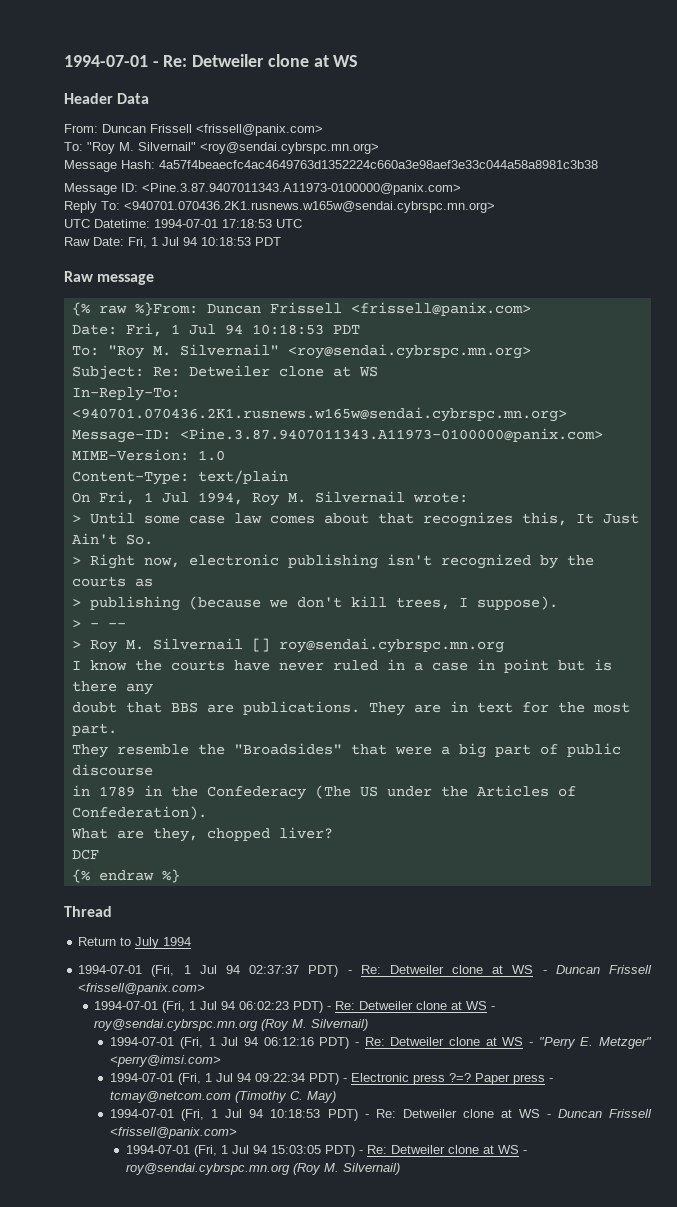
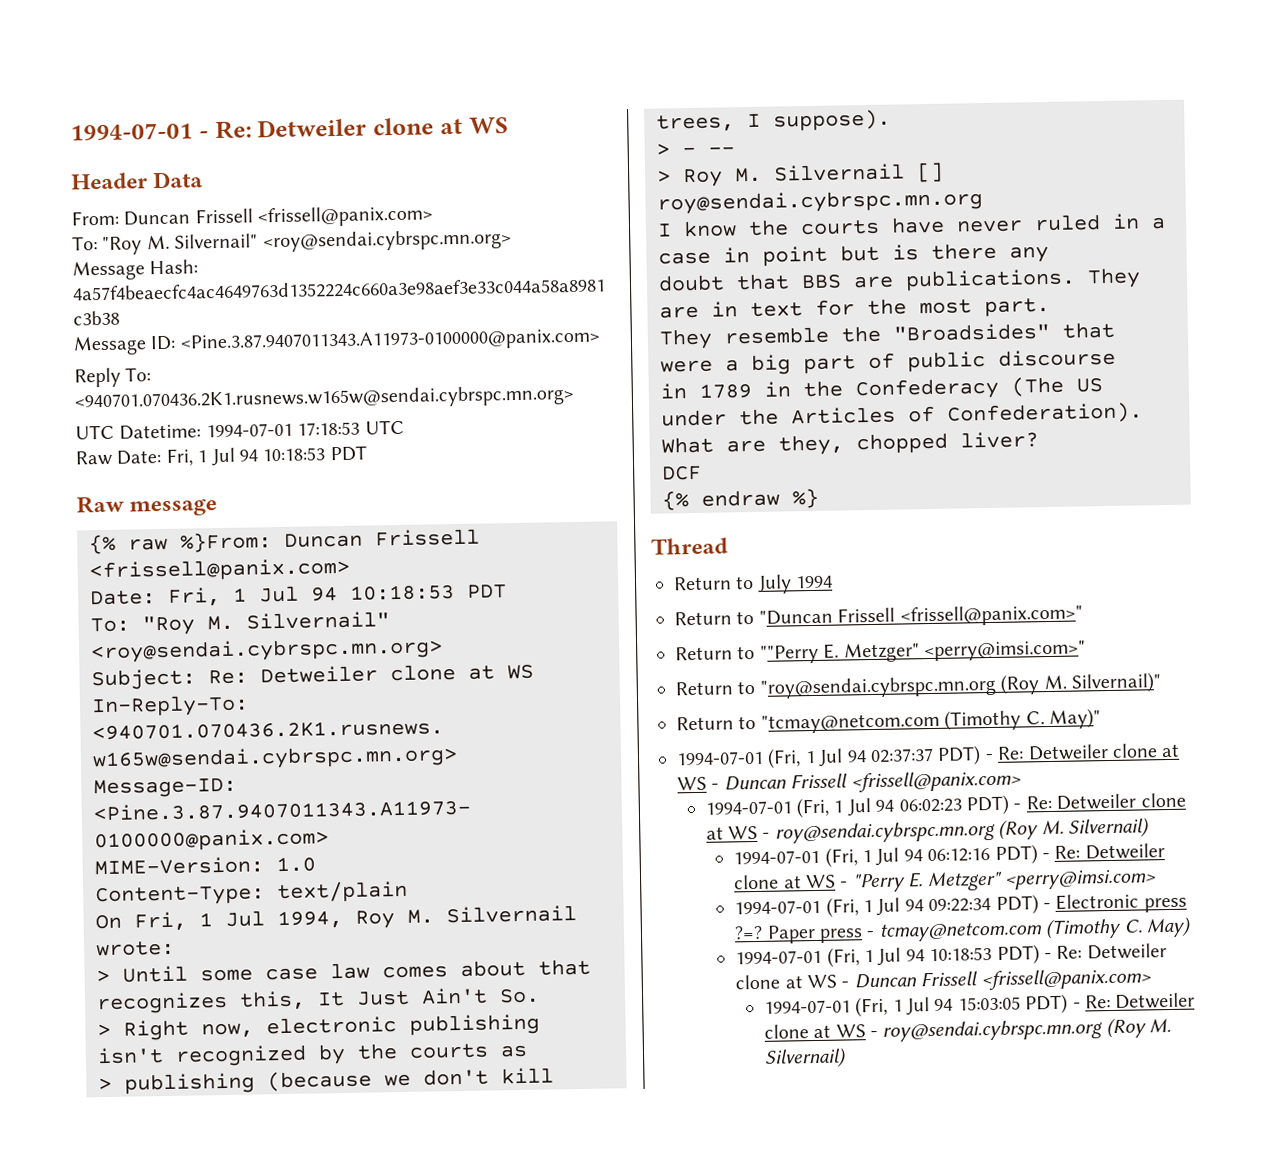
+ Return to "Duncan Frissell <frissell@panix.com>"
+ Return to ""Perry E. Metzger" <perry@imsi.com>"
+ Return to "roy@sendai.cybrspc.mn.org (Roy M. Silvernail)"
+ Return to "tcmay@netcom.com (Timothy C. May)"

